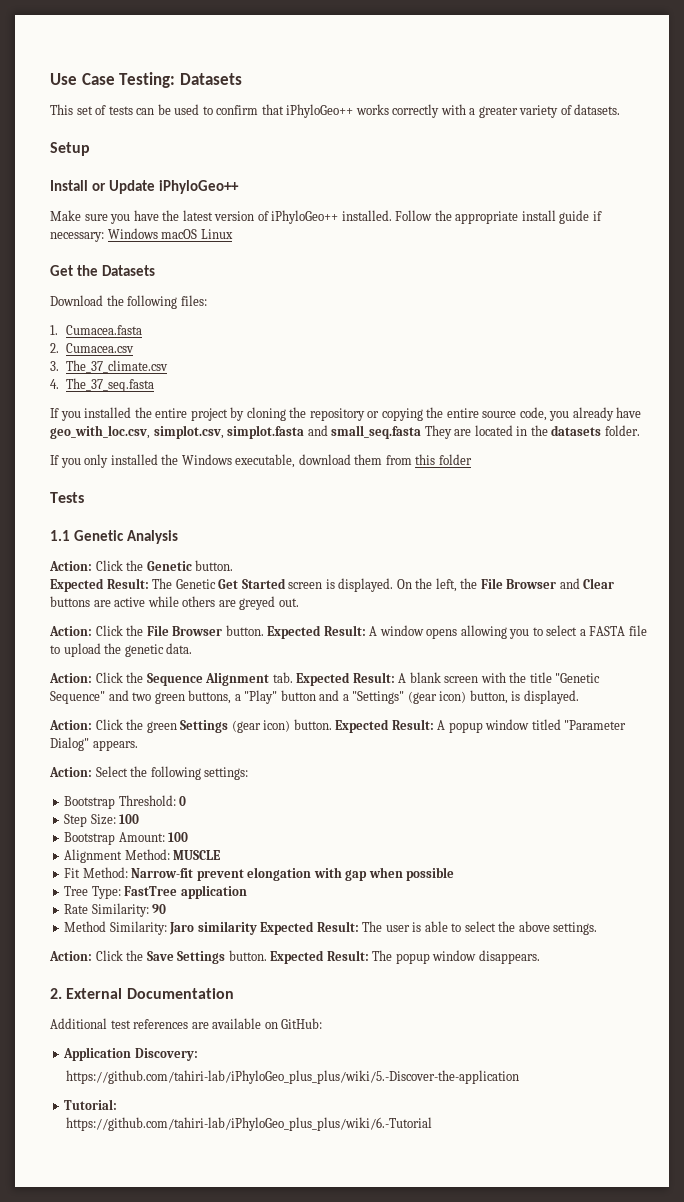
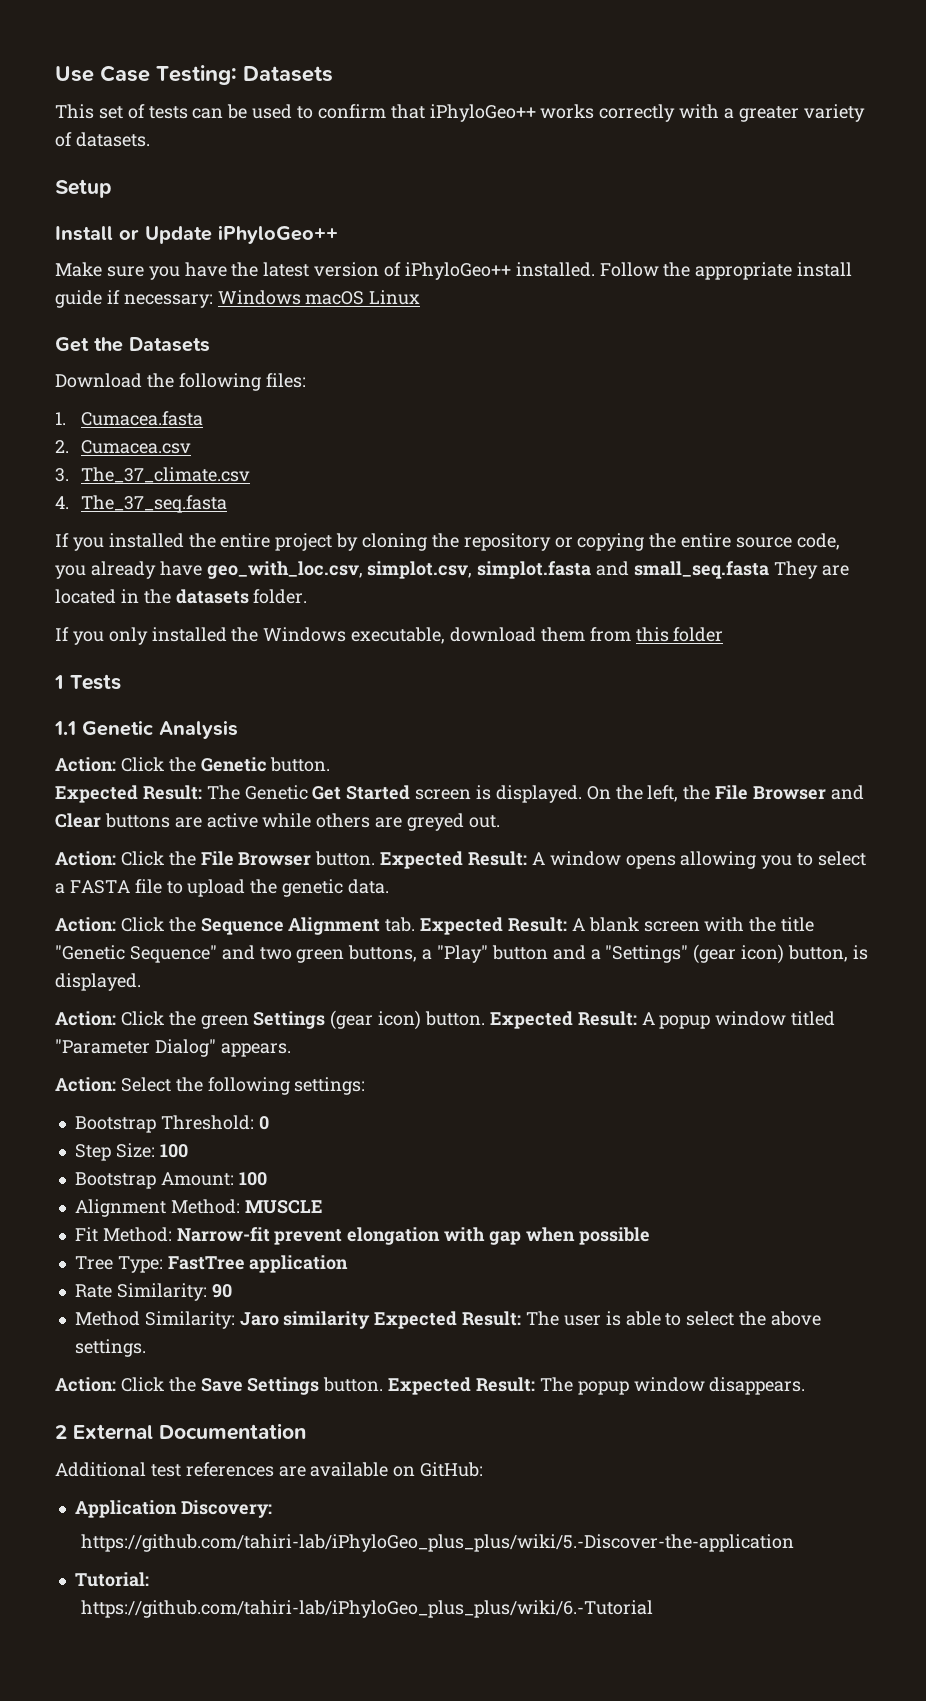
- Tests
+ 1 Tests
- 2. External Documentation
+ 2 External Documentation

